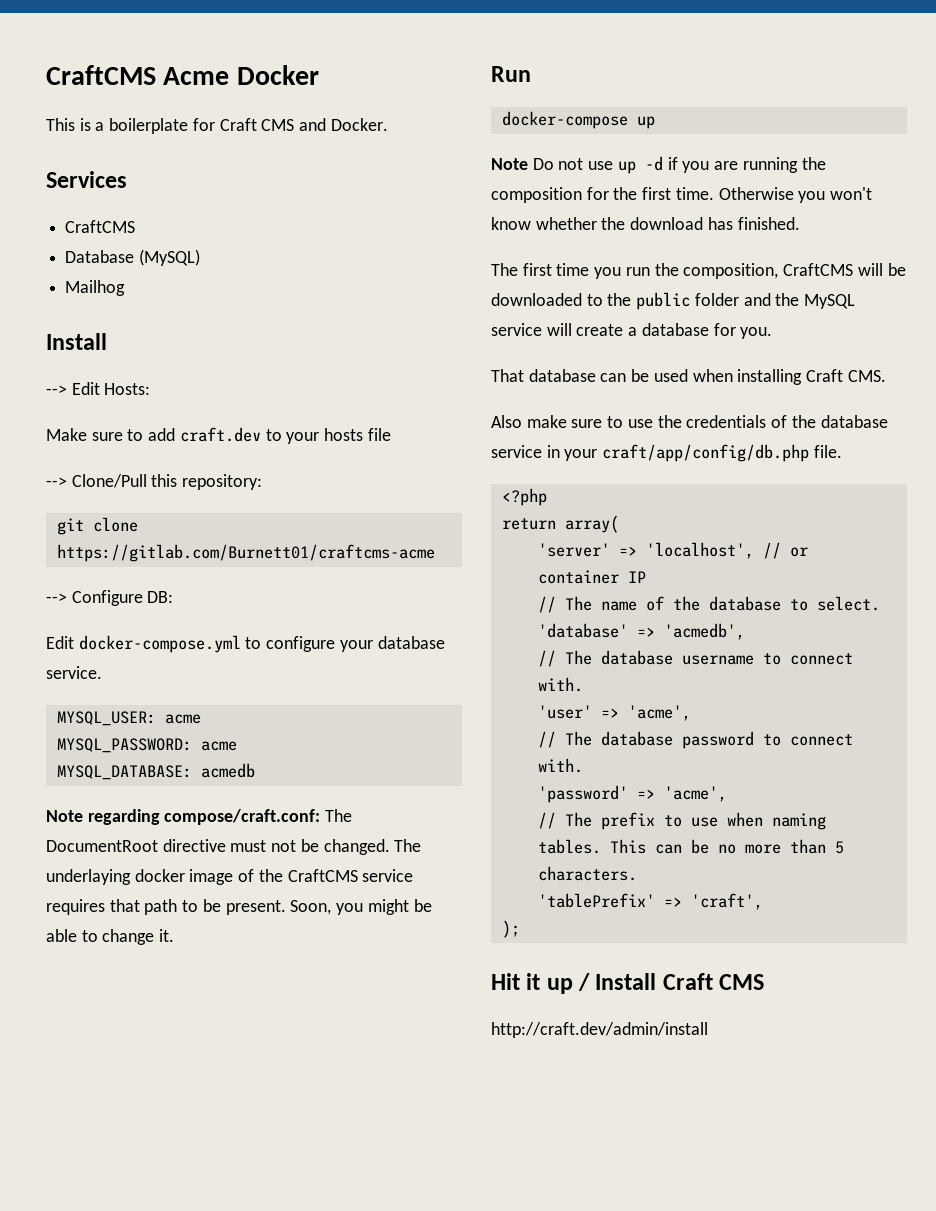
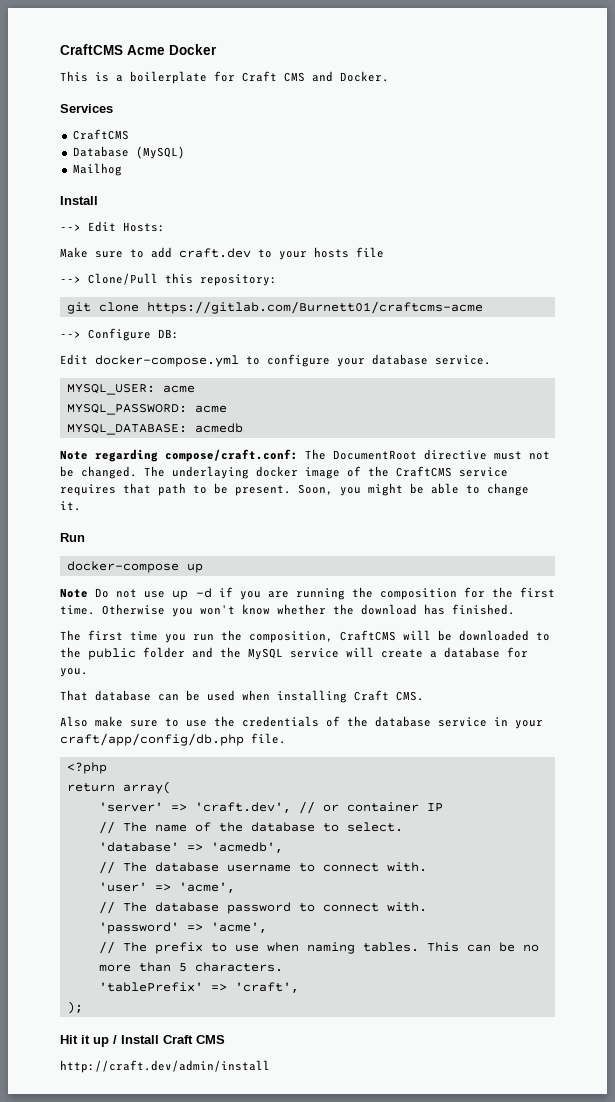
- 'server' => 'localhost', // or container IP
+ 'server' => 'craft.dev', // or container IP

